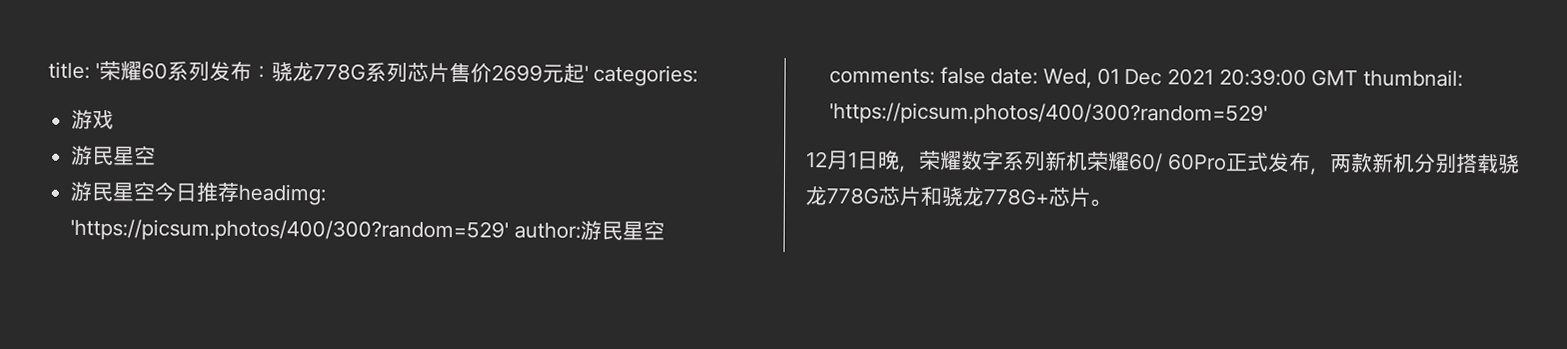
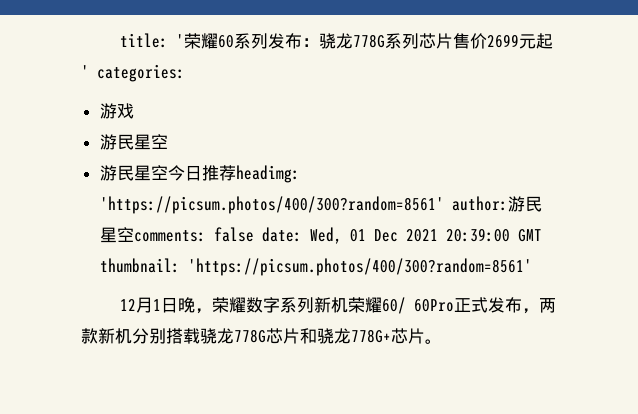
- 游民星空今日推荐headimg: 'https://picsum.photos/400/300?random=529' author:游民星空comments: false date: Wed, 01 Dec 2021 20:39:00 GMT thumbnail: 'https://picsum.photos/400/300?random=529'
+ 游民星空今日推荐headimg: 'https://picsum.photos/400/300?random=8561' author:游民星空comments: false date: Wed, 01 Dec 2021 20:39:00 GMT thumbnail: 'https://picsum.photos/400/300?random=8561'

